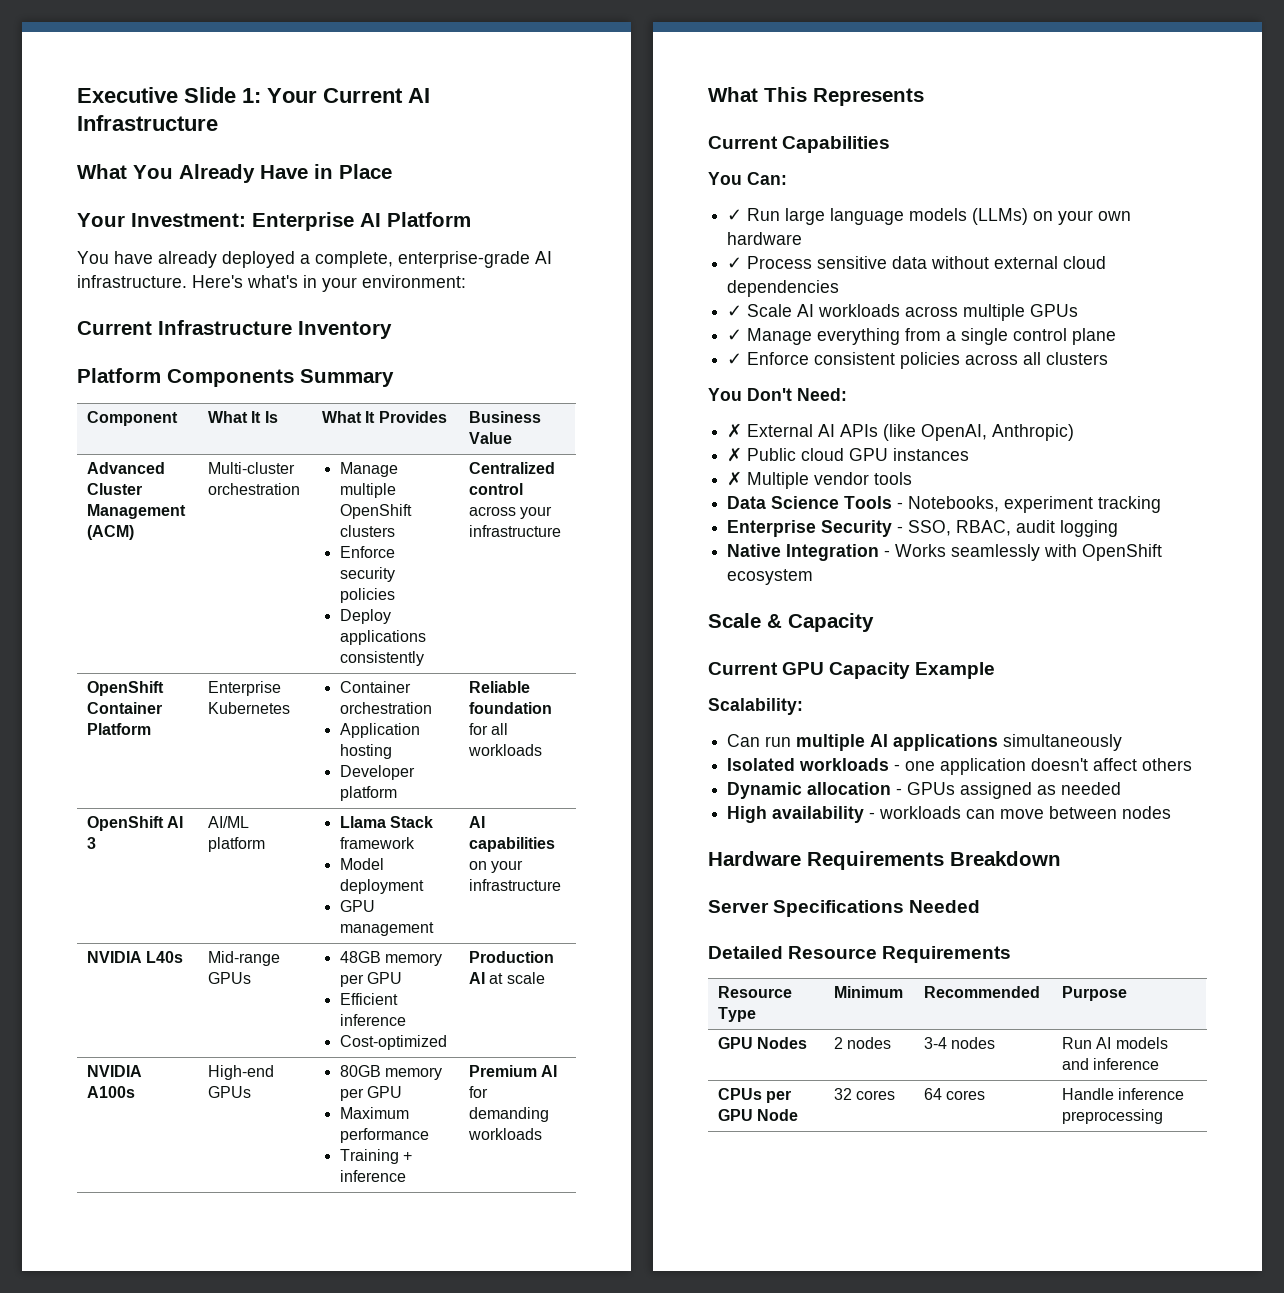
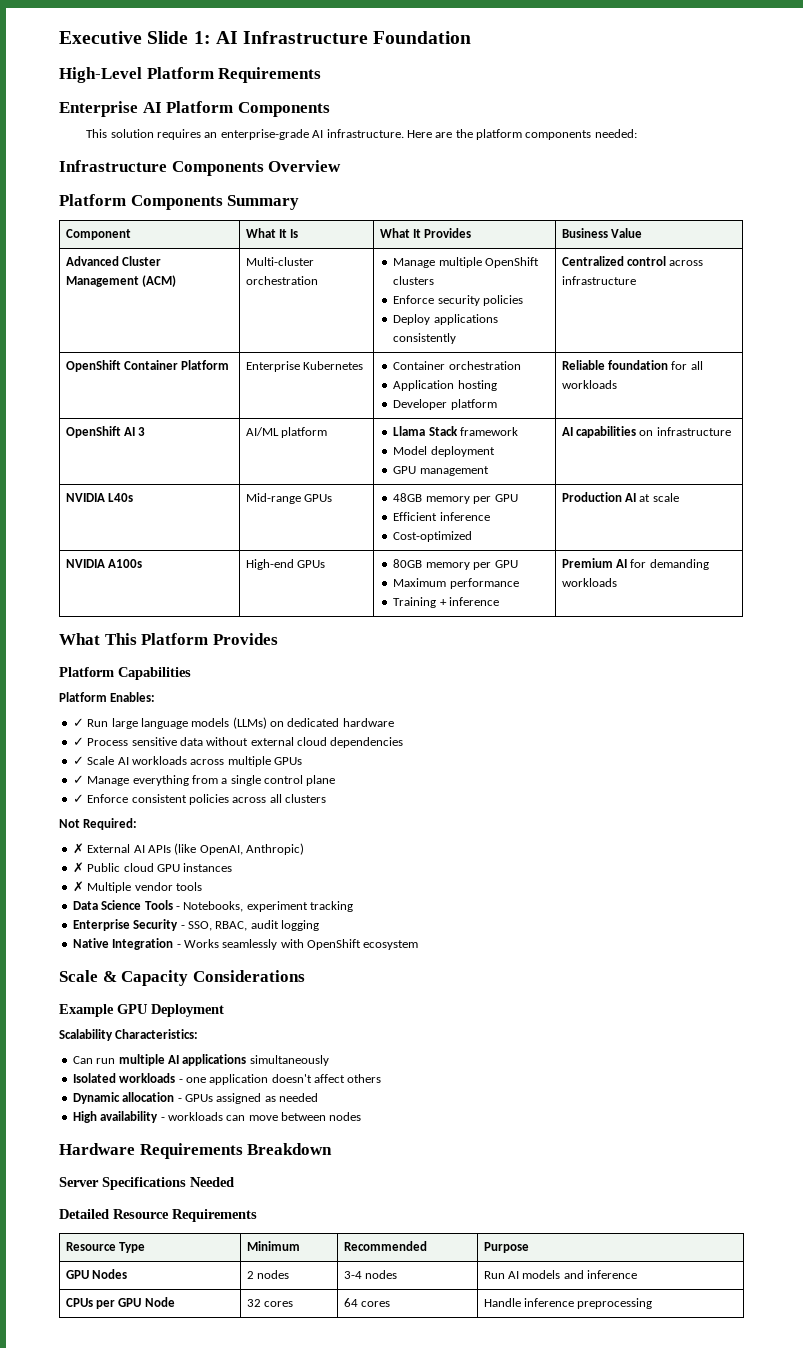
- Executive Slide 1: Your Current AI Infrastructure
- What You Already Have in Place
- Your Investment: Enterprise AI Platform
- You have already deployed a complete, enterprise-grade AI infrastructure. Here's what's in your environment:
- Current Infrastructure Inventory
+ Executive Slide 1: AI Infrastructure Foundation
+ High-Level Platform Requirements
+ Enterprise AI Platform Components
+ This solution requires an enterprise-grade AI infrastructure. Here are the platform components needed:
+ Infrastructure Components Overview
  Advanced Cluster Management (ACM) | Multi-cluster orchestration | Manage multiple OpenShift clusters
  Enforce security policies
- Deploy applications consistently | Centralized control across your infrastructure
+ Deploy applications consistently | Centralized control across infrastructure
  OpenShift AI 3 | AI/ML platform | Llama Stack framework
  Model deployment
- GPU management | AI capabilities on your infrastructure
+ GPU management | AI capabilities on infrastructure
- What This Represents
- Current Capabilities
+ What This Platform Provides
+ Platform Capabilities
- You Can:
+ Platform Enables:
- ✓ Run large language models (LLMs) on your own hardware
+ ✓ Run large language models (LLMs) on dedicated hardware
- You Don't Need:
+ Not Required:
- Scale & Capacity
- Current GPU Capacity Example
- Scalability:
+ Scale & Capacity Considerations
+ Example GPU Deployment
+ Scalability Characteristics:

